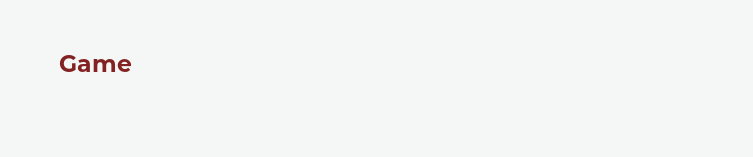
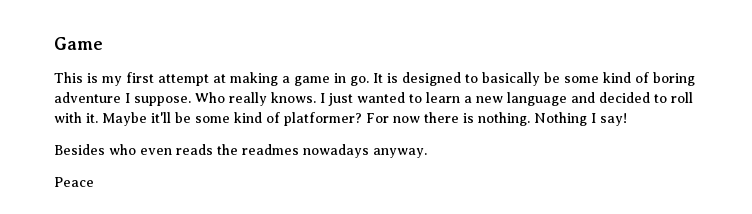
+ This is my first attempt at making a game in go. It is designed to basically be some kind of boring adventure I suppose. Who really knows. I just wanted to learn a new language and decided to roll with it. Maybe it'll be some kind of platformer? For now there is nothing. Nothing I say!
+ Besides who even reads the readmes nowadays anyway.
+ Peace

